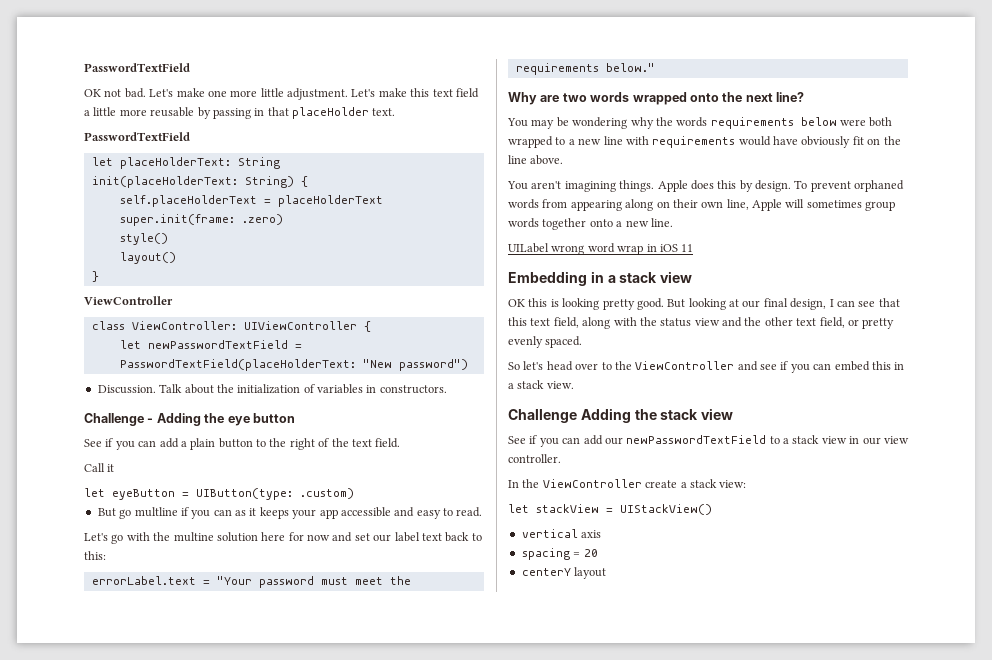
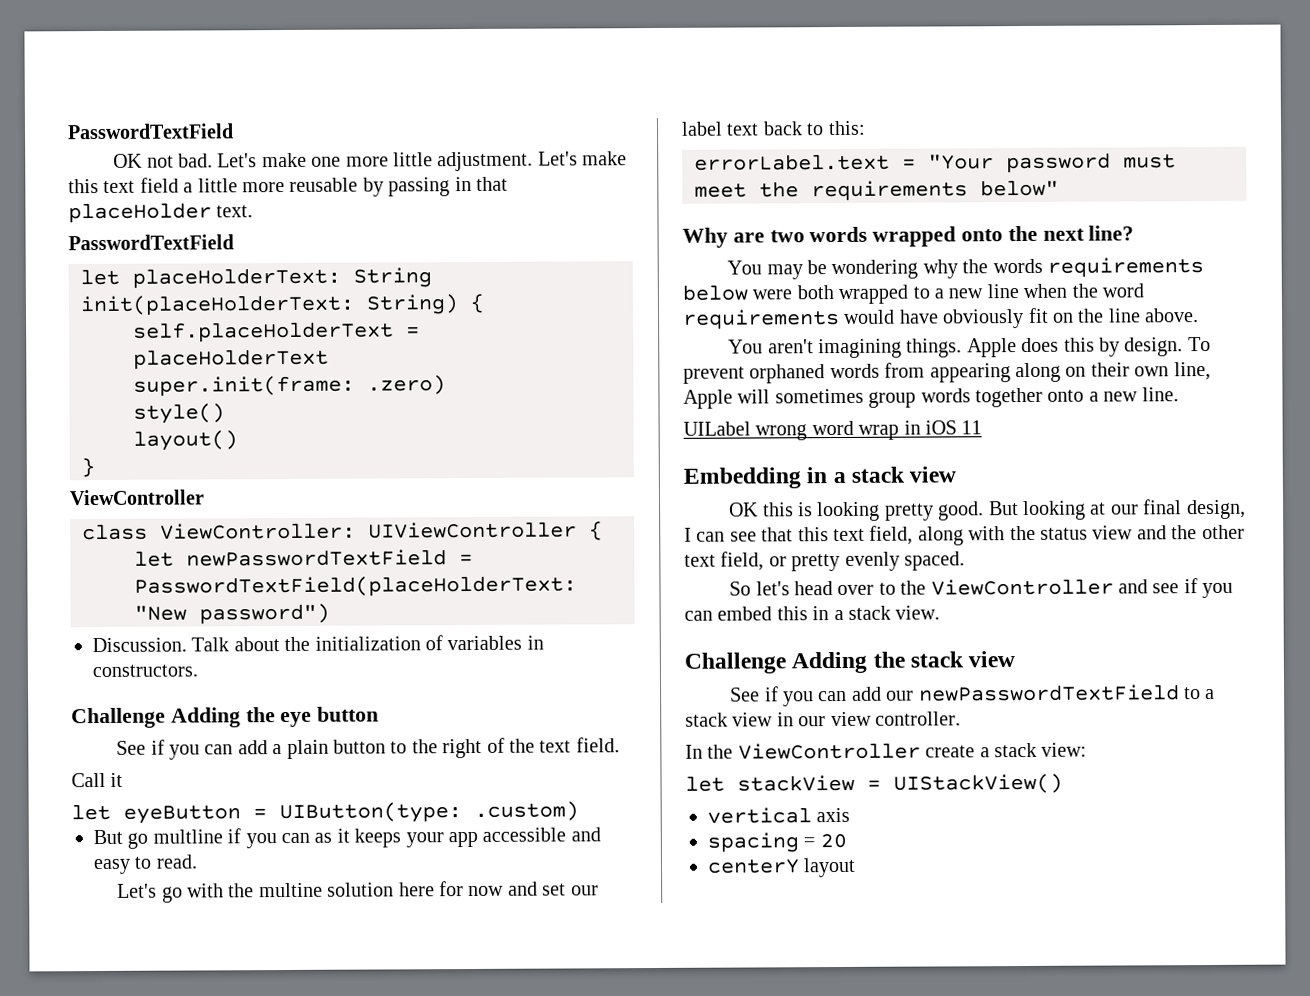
- Challenge - Adding the eye button
+ Challenge Adding the eye button
- errorLabel.text = "Your password must meet the requirements below."
+ errorLabel.text = "Your password must meet the requirements below"
- You may be wondering why the words requirements below were both wrapped to a new line with requirements would have obviously fit on the line above.
+ You may be wondering why the words requirements below were both wrapped to a new line when the word requirements would have obviously fit on the line above.

